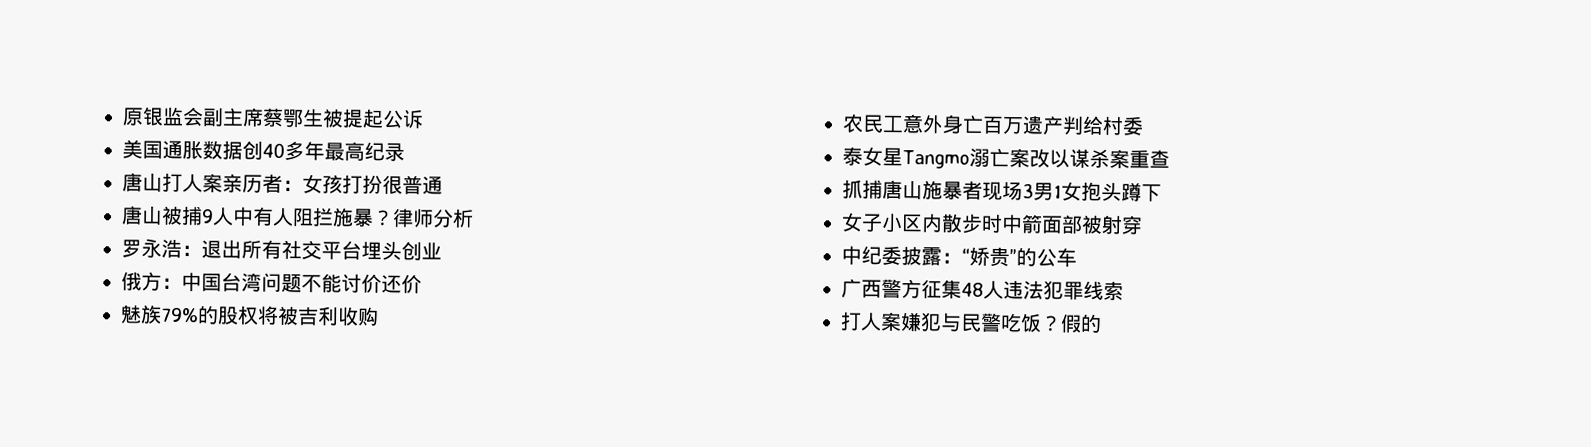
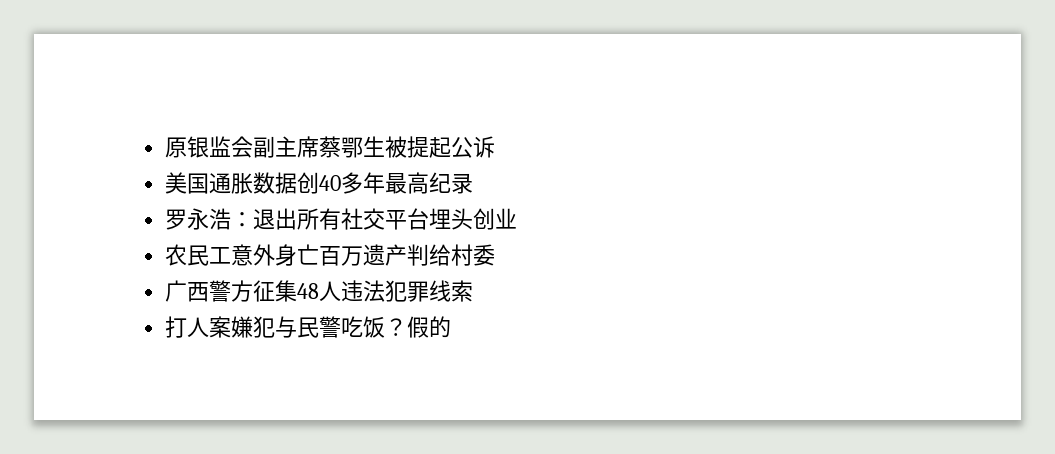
- 唐山打人案亲历者：女孩打扮很普通
- 唐山被捕9人中有人阻拦施暴？律师分析
- 俄方：中国台湾问题不能讨价还价
- 魅族79%的股权将被吉利收购
- 泰女星Tangmo溺亡案改以谋杀案重查
- 抓捕唐山施暴者现场3男1女抱头蹲下
- 女子小区内散步时中箭面部被射穿
- 中纪委披露：“娇贵”的公车

